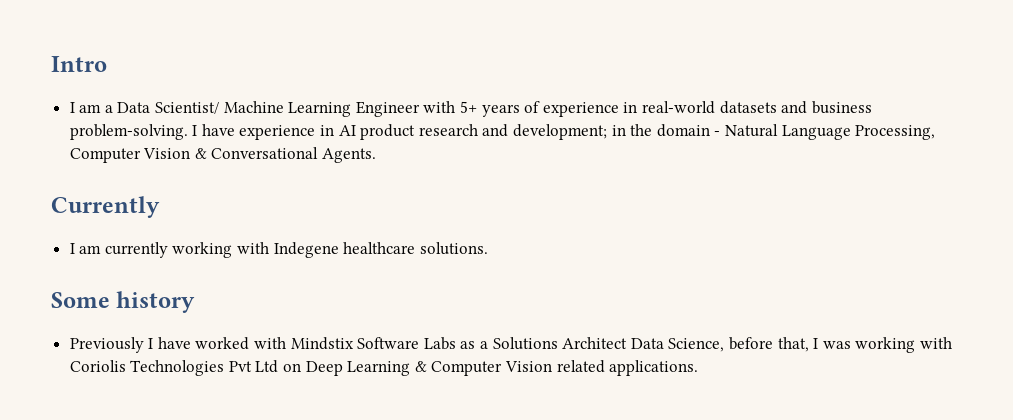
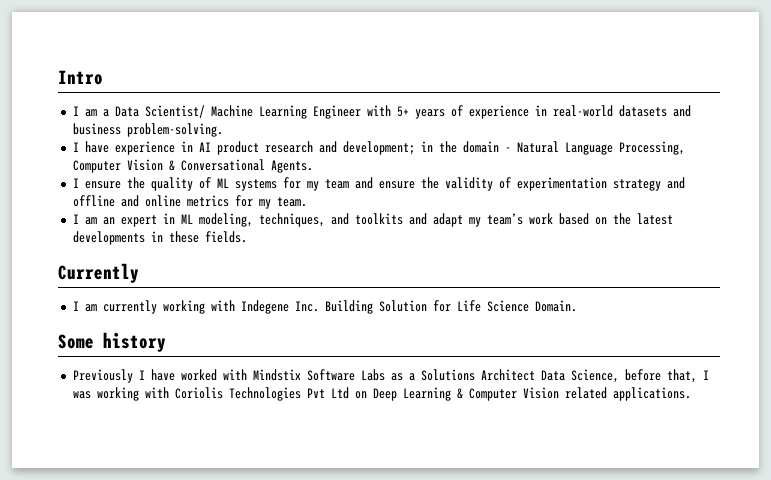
- I am a Data Scientist/ Machine Learning Engineer with 5+ years of experience in real-world datasets and business problem-solving. I have experience in AI product research and development; in the domain - Natural Language Processing, Computer Vision & Conversational Agents.
+ I am a Data Scientist/ Machine Learning Engineer with 5+ years of experience in real-world datasets and business problem-solving.
+ I have experience in AI product research and development; in the domain - Natural Language Processing, Computer Vision & Conversational Agents.
+ I ensure the quality of ML systems for my team and ensure the validity of experimentation strategy and offline and online metrics for my team.
+ I am an expert in ML modeling, techniques, and toolkits and adapt my team’s work based on the latest developments in these fields.
- I am currently working with Indegene healthcare solutions.
+ I am currently working with Indegene Inc. Building Solution for Life Science Domain.

